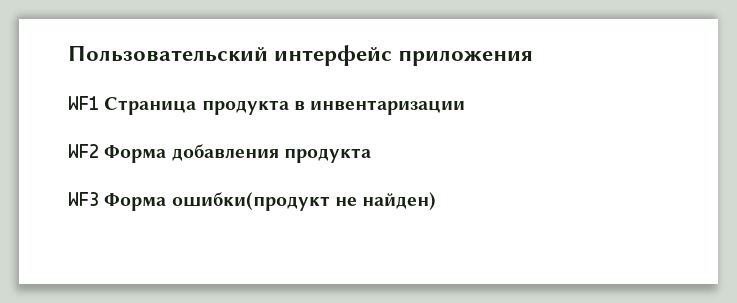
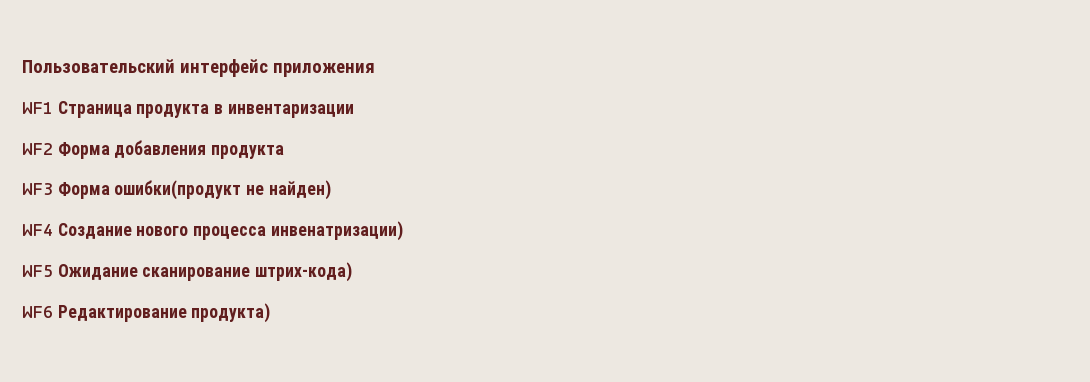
+ WF4 Cоздание нового процесса инвенатризации)
+ WF5 Ожидание сканирование штрих-кода)
+ WF6 Редактирование продукта)

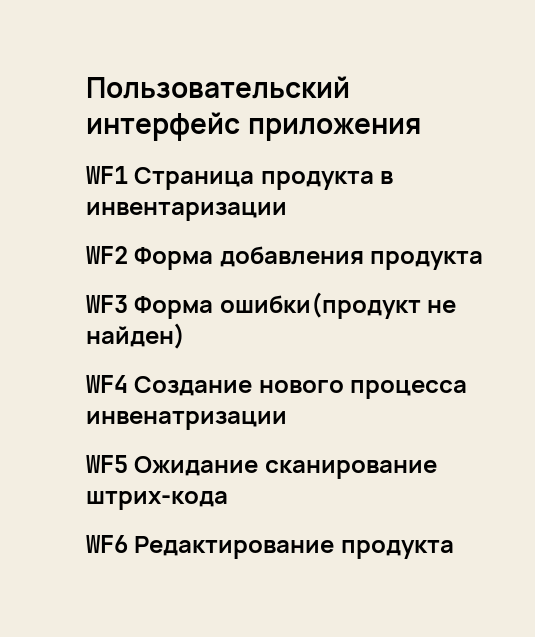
- WF4 Cоздание нового процесса инвенатризации)
+ WF4 Cоздание нового процесса инвенатризации
- WF5 Ожидание сканирование штрих-кода)
+ WF5 Ожидание сканирование штрих-кода
- WF6 Редактирование продукта)
+ WF6 Редактирование продукта

